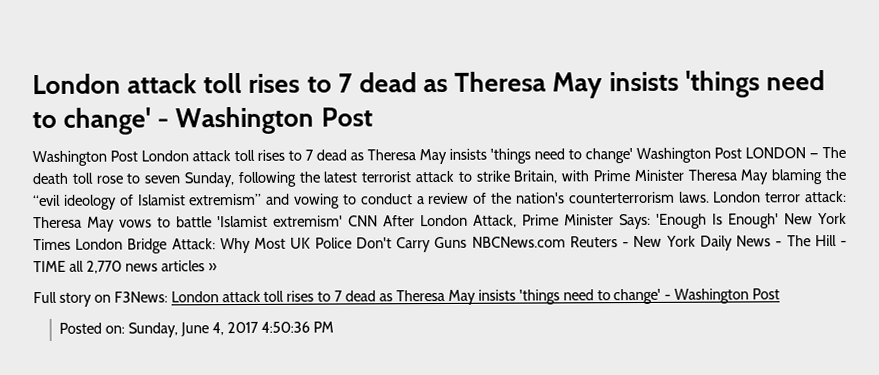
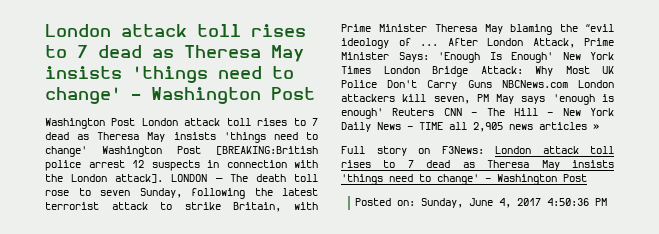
- Washington Post London attack toll rises to 7 dead as Theresa May insists 'things need to change' Washington Post LONDON — The death toll rose to seven Sunday, following the latest terrorist attack to strike Britain, with Prime Minister Theresa May blaming the “evil ideology of Islamist extremism” and vowing to conduct a review of the nation's counterterrorism laws. London terror attack: Theresa May vows to battle 'Islamist extremism' CNN After London Attack, Prime Minister Says:
+ Washington Post London attack toll rises to 7 dead as Theresa May insists 'things need to change' Washington Post [BREAKING:British police arrest 12 suspects in connection with the London attack]. LONDON — The death toll rose to seven Sunday, following the latest terrorist attack to strike Britain, with Prime Minister Theresa May blaming the “evil ideology of ... After London Attack, Prime Minister Says:
- Why Most UK Police Don't Carry Guns NBCNews.com Reuters - New York Daily News - The Hill - TIME all 2,770 news articles »
+ Why Most UK Police Don't Carry Guns NBCNews.com London attackers kill seven, PM May says 'enough is enough' Reuters CNN - The Hill - New York Daily News - TIME all 2,905 news articles »

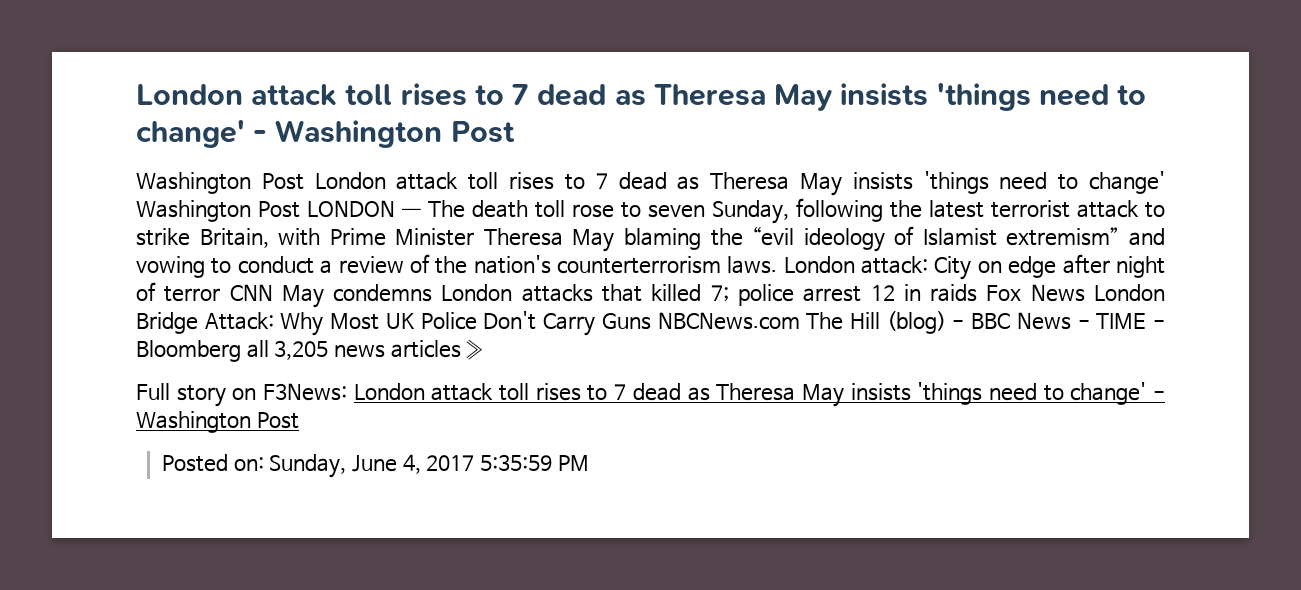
- Washington Post London attack toll rises to 7 dead as Theresa May insists 'things need to change' Washington Post [BREAKING:British police arrest 12 suspects in connection with the London attack]. LONDON — The death toll rose to seven Sunday, following the latest terrorist attack to strike Britain, with Prime Minister Theresa May blaming the “evil ideology of ... After London Attack, Prime Minister Says: 'Enough Is Enough' New York Times London Bridge Attack: Why Most UK Police Don't Carry Guns NBCNews.com London attackers kill seven, PM May says 'enough is enough' Reuters CNN - The Hill - New York Daily News - TIME all 2,905 news articles »
+ Washington Post London attack toll rises to 7 dead as Theresa May insists 'things need to change' Washington Post LONDON — The death toll rose to seven Sunday, following the latest terrorist attack to strike Britain, with Prime Minister Theresa May blaming the “evil ideology of Islamist extremism” and vowing to conduct a review of the nation's counterterrorism laws. London attack: City on edge after night of terror CNN May condemns London attacks that killed 7; police arrest 12 in raids Fox News London Bridge Attack: Why Most UK Police Don't Carry Guns NBCNews.com The Hill (blog) - BBC News - TIME - Bloomberg all 3,205 news articles »
- Posted on: Sunday, June 4, 2017 4:50:36 PM
+ Posted on: Sunday, June 4, 2017 5:35:59 PM

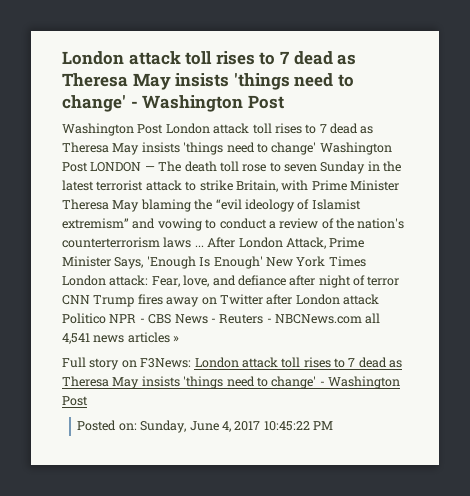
- Washington Post London attack toll rises to 7 dead as Theresa May insists 'things need to change' Washington Post LONDON — The death toll rose to seven Sunday, following the latest terrorist attack to strike Britain, with Prime Minister Theresa May blaming the “evil ideology of Islamist extremism” and vowing to conduct a review of the nation's counterterrorism laws. London attack: City on edge after night of terror CNN May condemns London attacks that killed 7; police arrest 12 in raids Fox News London Bridge Attack: Why Most UK Police Don't Carry Guns NBCNews.com The Hill (blog) - BBC News - TIME - Bloomberg all 3,205 news articles »
+ Washington Post London attack toll rises to 7 dead as Theresa May insists 'things need to change' Washington Post LONDON — The death toll rose to seven Sunday in the latest terrorist attack to strike Britain, with Prime Minister Theresa May blaming the “evil ideology of Islamist extremism” and vowing to conduct a review of the nation's counterterrorism laws ... After London Attack, Prime Minister Says, 'Enough Is Enough' New York Times London attack: Fear, love, and defiance after night of terror CNN Trump fires away on Twitter after London attack Politico NPR - CBS News - Reuters - NBCNews.com all 4,541 news articles »
- Posted on: Sunday, June 4, 2017 5:35:59 PM
+ Posted on: Sunday, June 4, 2017 10:45:22 PM

